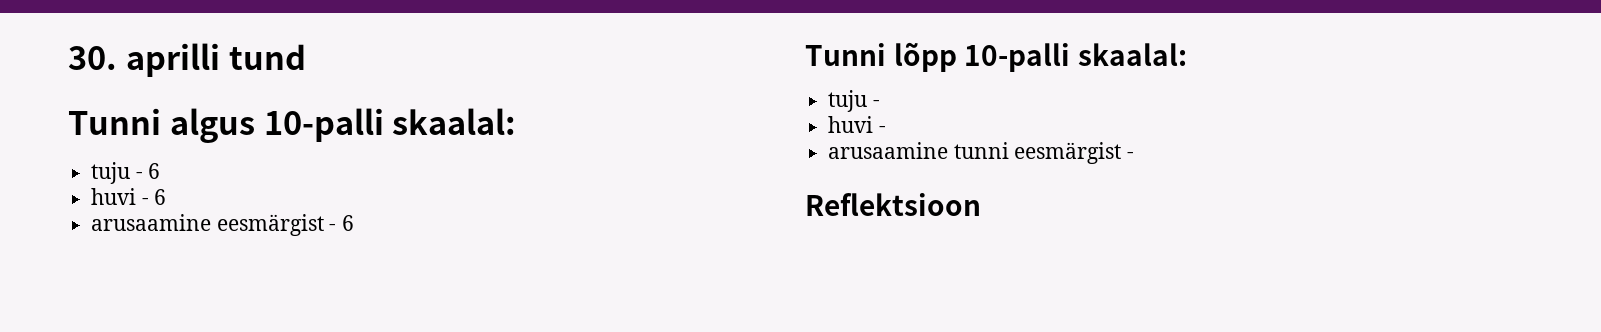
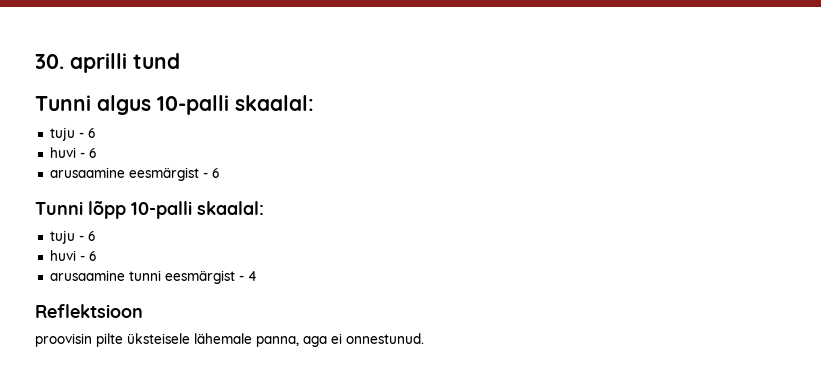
  Tunni lõpp 10-palli skaalal:
- tuju -
- huvi -
+ tuju - 6
+ huvi - 6
- arusaamine tunni eesmärgist -
+ arusaamine tunni eesmärgist - 4
+ proovisin pilte üksteisele lähemale panna, aga ei onnestunud.

